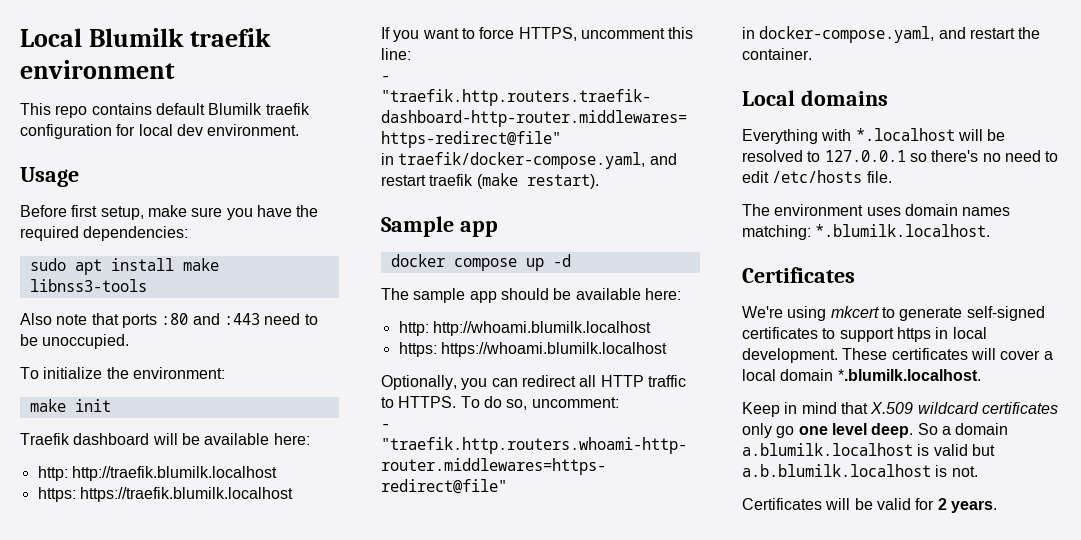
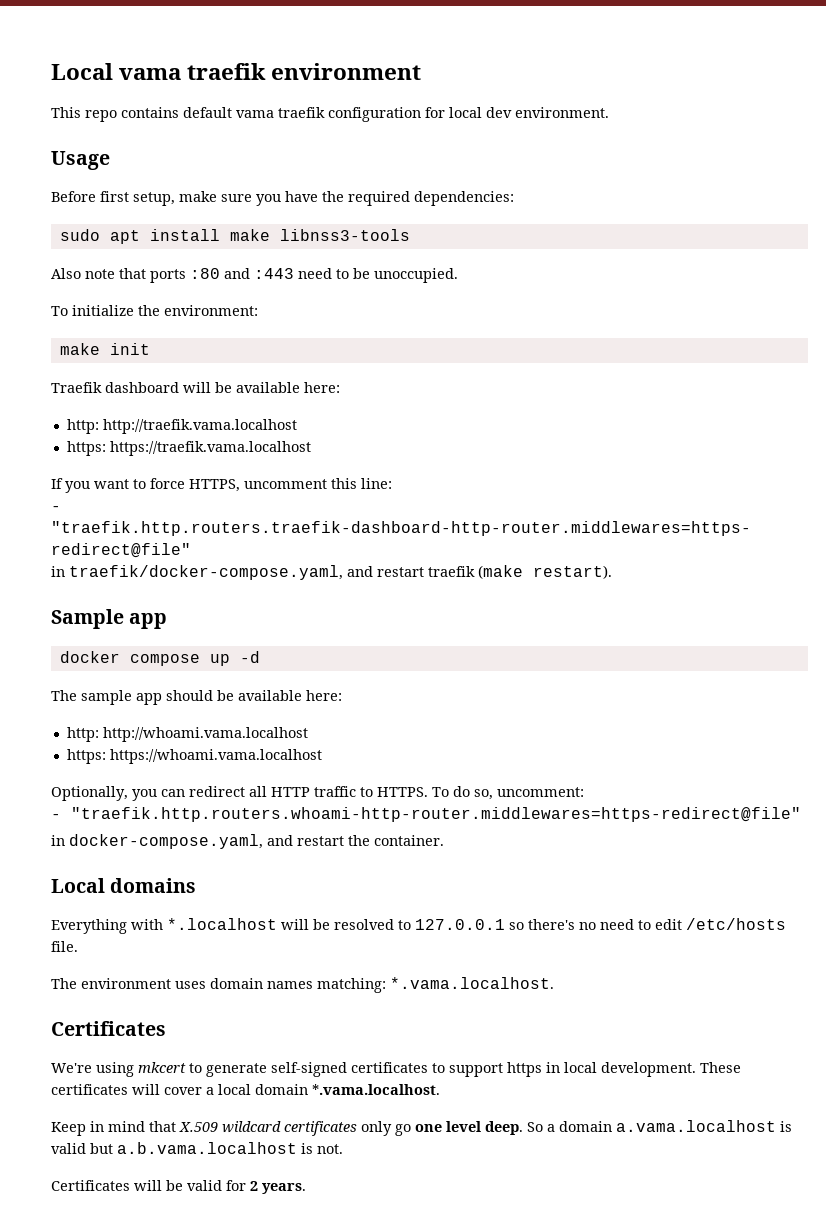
- Local Blumilk traefik environment
+ Local vama traefik environment
- This repo contains default Blumilk traefik configuration for local dev environment.
+ This repo contains default vama traefik configuration for local dev environment.
- http: http://traefik.blumilk.localhost
- https: https://traefik.blumilk.localhost
+ http: http://traefik.vama.localhost
+ https: https://traefik.vama.localhost
- http: http://whoami.blumilk.localhost
- https: https://whoami.blumilk.localhost
+ http: http://whoami.vama.localhost
+ https: https://whoami.vama.localhost
- The environment uses domain names matching: *.blumilk.localhost.
+ The environment uses domain names matching: *.vama.localhost.
- These certificates will cover a local domain *.blumilk.localhost.
+ These certificates will cover a local domain *.vama.localhost.
- So a domain a.blumilk.localhost is valid but a.b.blumilk.localhost is not.
+ So a domain a.vama.localhost is valid but a.b.vama.localhost is not.

